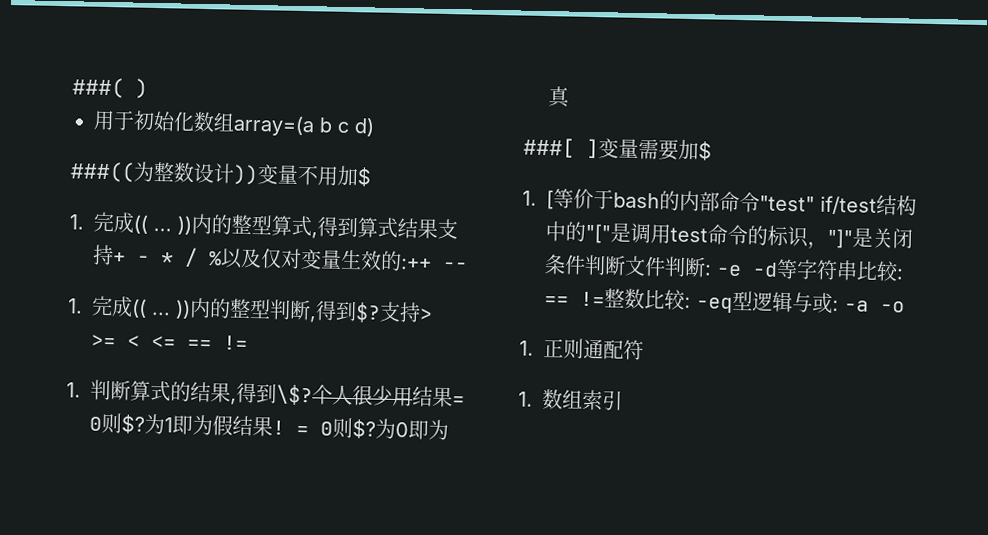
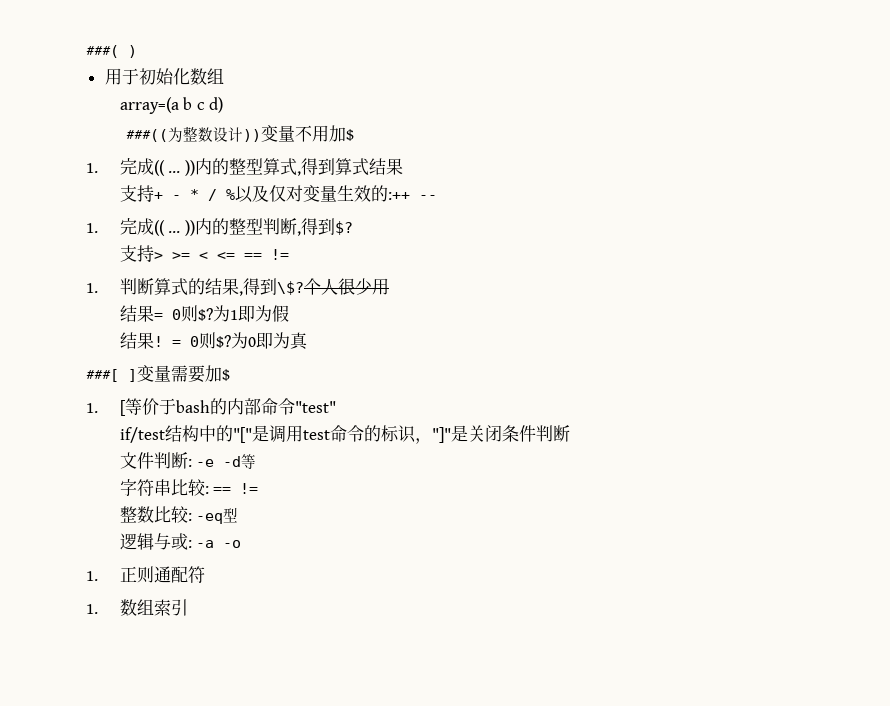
- 用于初始化数组array=(a b c d)
+ 用于初始化数组
+ array=(a b c d)
- 1.完成(( ... ))内的整型算式,得到算式结果支持+ - * / %以及仅对变量生效的:++ --
+ 1.完成(( ... ))内的整型算式,得到算式结果
+ 支持+ - * / %以及仅对变量生效的:++ --
- 1.完成(( ... ))内的整型判断,得到$?支持> >= < <= == !=
+ 1.完成(( ... ))内的整型判断,得到$?
+ 支持> >= < <= == !=
- 个人很少用结果= 0则$?
+ 个人很少用
+ 结果= 0则$?
- 为1即为假结果!
+ 为1即为假
+ 结果!
- 1. [等价于bash的内部命令"test" if/test结构中的"["是调用test命令的标识，"]"是关闭条件判断文件判断: -e -d等字符串比较: == !=整数比较: -eq型逻辑与或: -a -o
+ 1. [等价于bash的内部命令"test"
+ if/test结构中的"["是调用test命令的标识，"]"是关闭条件判断
+ 文件判断: -e -d等
+ 字符串比较: == !=
+ 整数比较: -eq型
+ 逻辑与或: -a -o

